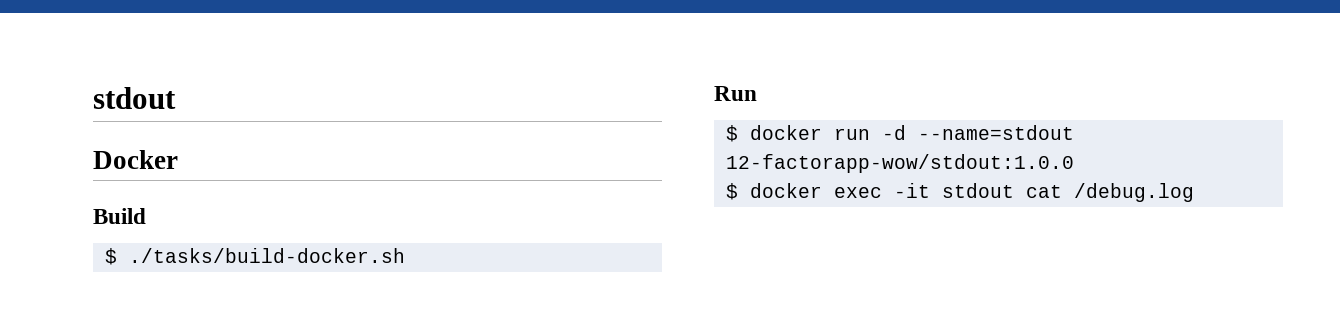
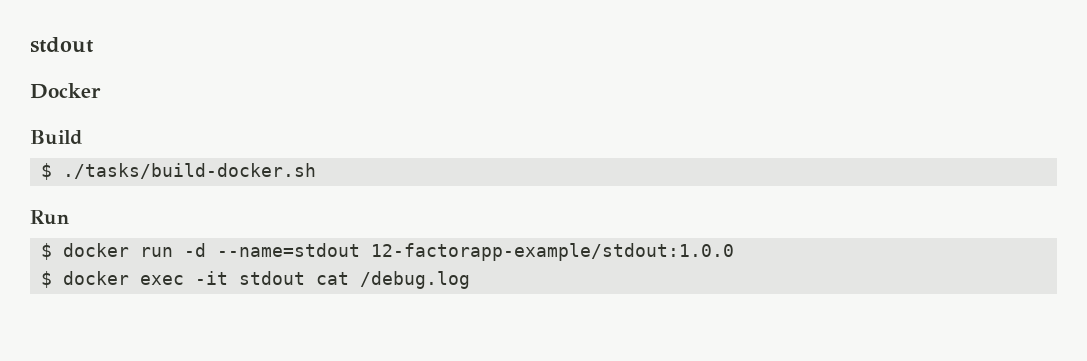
- $ docker run -d --name=stdout 12-factorapp-wow/stdout:1.0.0
+ $ docker run -d --name=stdout 12-factorapp-example/stdout:1.0.0

